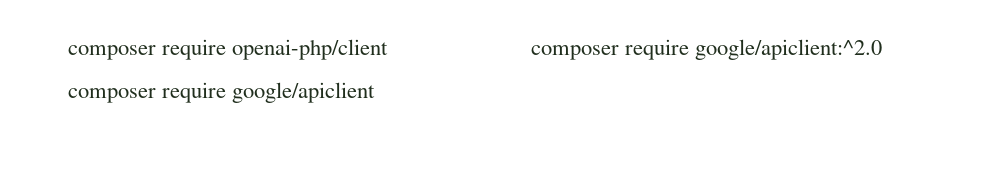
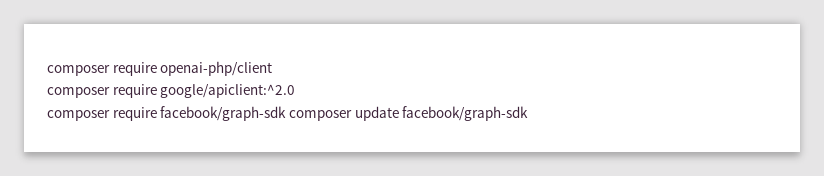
- composer require google/apiclient
  composer require google/apiclient:^2.0
+ composer require facebook/graph-sdk composer update facebook/graph-sdk

